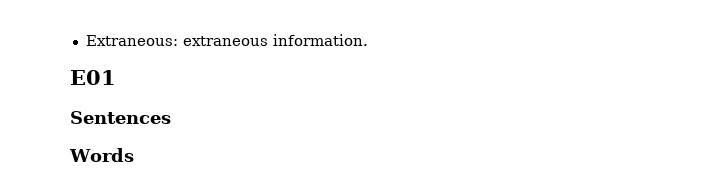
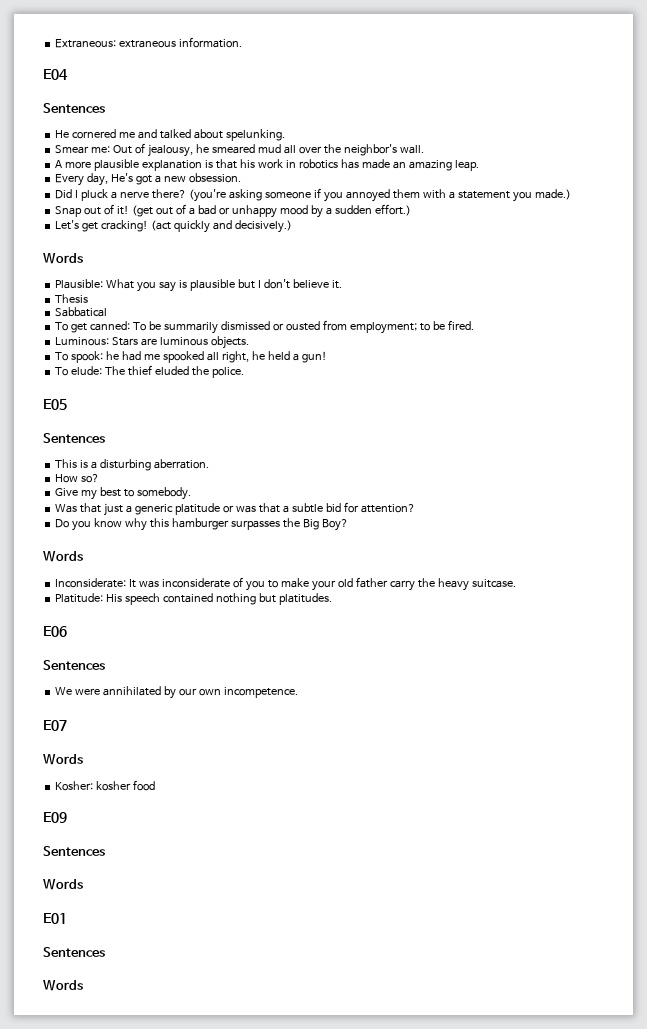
+ E04
+ Sentences
+ He cornered me and talked about spelunking.
+ Smear me: Out of jealousy, he smeared mud all over the neighbor's wall.
+ A more plausible explanation is that his work in robotics has made an amazing leap.
+ Every day, He's got a new obsession.
+ Did I pluck a nerve there? (you're asking someone if you annoyed them with a statement you made.)
+ Snap out of it! (get out of a bad or unhappy mood by a sudden effort.)
+ Let's get cracking! (act quickly and decisively.)
+ Words
+ Plausible: What you say is plausible but I don't believe it.
+ Thesis
+ Sabbatical
+ To get canned: To be summarily dismissed or ousted from employment; to be fired.
+ Luminous: Stars are luminous objects.
+ To spook: he had me spooked all right, he held a gun!
+ To elude: The thief eluded the police.
+ E05
+ Sentences
+ This is a disturbing aberration.
+ How so?
+ Give my best to somebody.
+ Was that just a generic platitude or was that a subtle bid for attention?
+ Do you know why this hamburger surpasses the Big Boy?
+ Words
+ Inconsiderate: It was inconsiderate of you to make your old father carry the heavy suitcase.
+ Platitude: His speech contained nothing but platitudes.
+ E06
+ Sentences
+ We were annihilated by our own incompetence.
+ E07
+ Words
+ Kosher: kosher food
+ E09
+ Sentences
+ Words

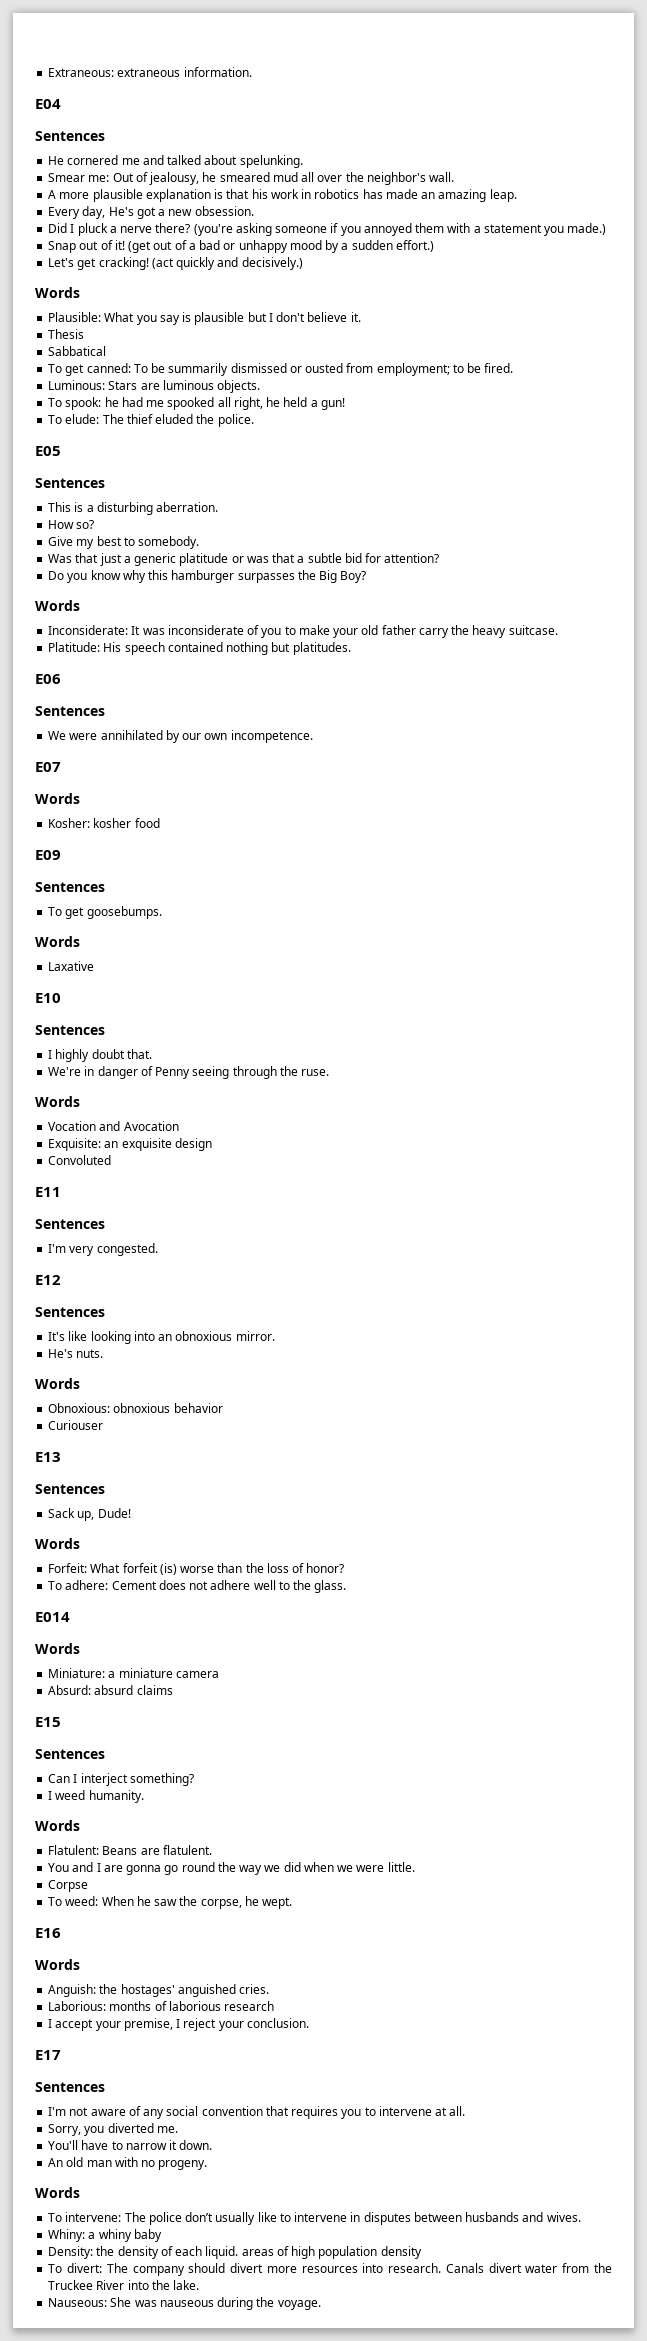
  E09
  Sentences
+ To get goosebumps.
  Words
- E01
+ Laxative
+ E10
  Sentences
+ I highly doubt that.
+ We're in danger of Penny seeing through the ruse.
  Words
+ Vocation and Avocation
+ Exquisite: an exquisite design
+ Convoluted
+ E11
+ Sentences
+ I'm very congested.
+ E12
+ Sentences
+ It's like looking into an obnoxious mirror.
+ He's nuts.
+ Words
+ Obnoxious: obnoxious behavior
+ Curiouser
+ E13
+ Sentences
+ Sack up, Dude!
+ Words
+ Forfeit: What forfeit (is) worse than the loss of honor?
+ To adhere: Cement does not adhere well to the glass.
+ E014
+ Words
+ Miniature: a miniature camera
+ Absurd: absurd claims
+ E15
+ Sentences
+ Can I interject something?
+ I weed humanity.
+ Words
+ Flatulent: Beans are flatulent.
+ You and I are gonna go round the way we did when we were little.
+ Corpse
+ To weed: When he saw the corpse, he wept.
+ E16
+ Words
+ Anguish: the hostages' anguished cries.
+ Laborious: months of laborious research
+ I accept your premise, I reject your conclusion.
+ E17
+ Sentences
+ I'm not aware of any social convention that requires you to intervene at all.
+ Sorry, you diverted me.
+ You'll have to narrow it down.
+ An old man with no progeny.
+ Words
+ To intervene: The police don’t usually like to intervene in disputes between husbands and wives.
+ Whiny: a whiny baby
+ Density: the density of each liquid. areas of high population density
+ To divert: The company should divert more resources into research. Canals divert water from the Truckee River into the lake.
+ Nauseous: She was nauseous during the voyage.

